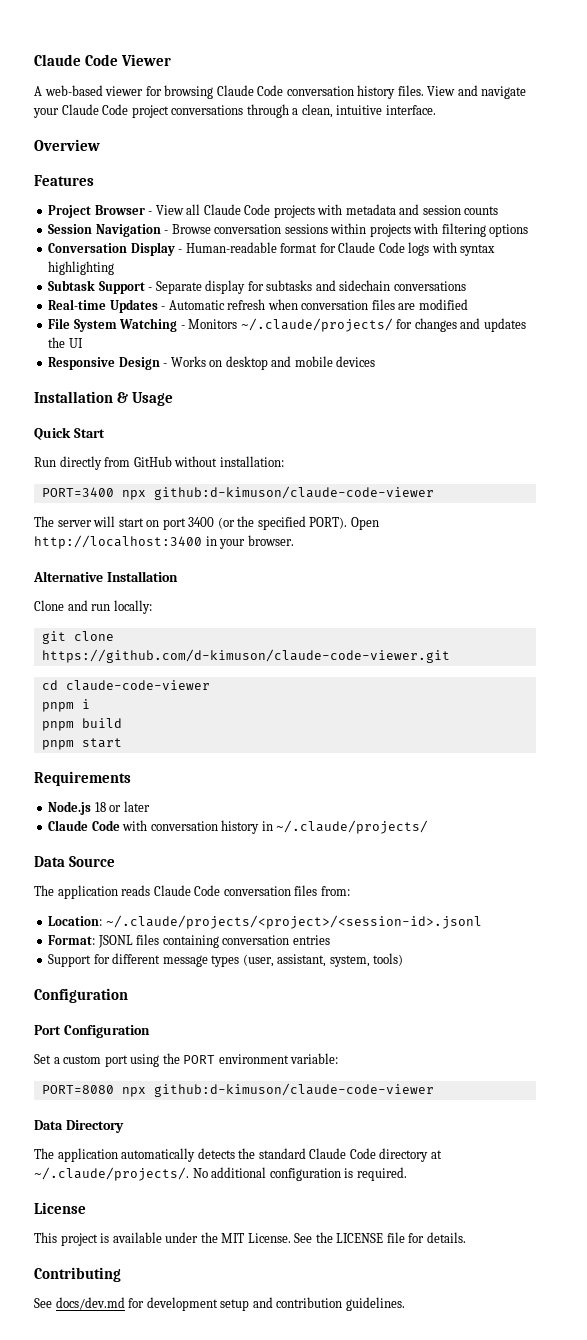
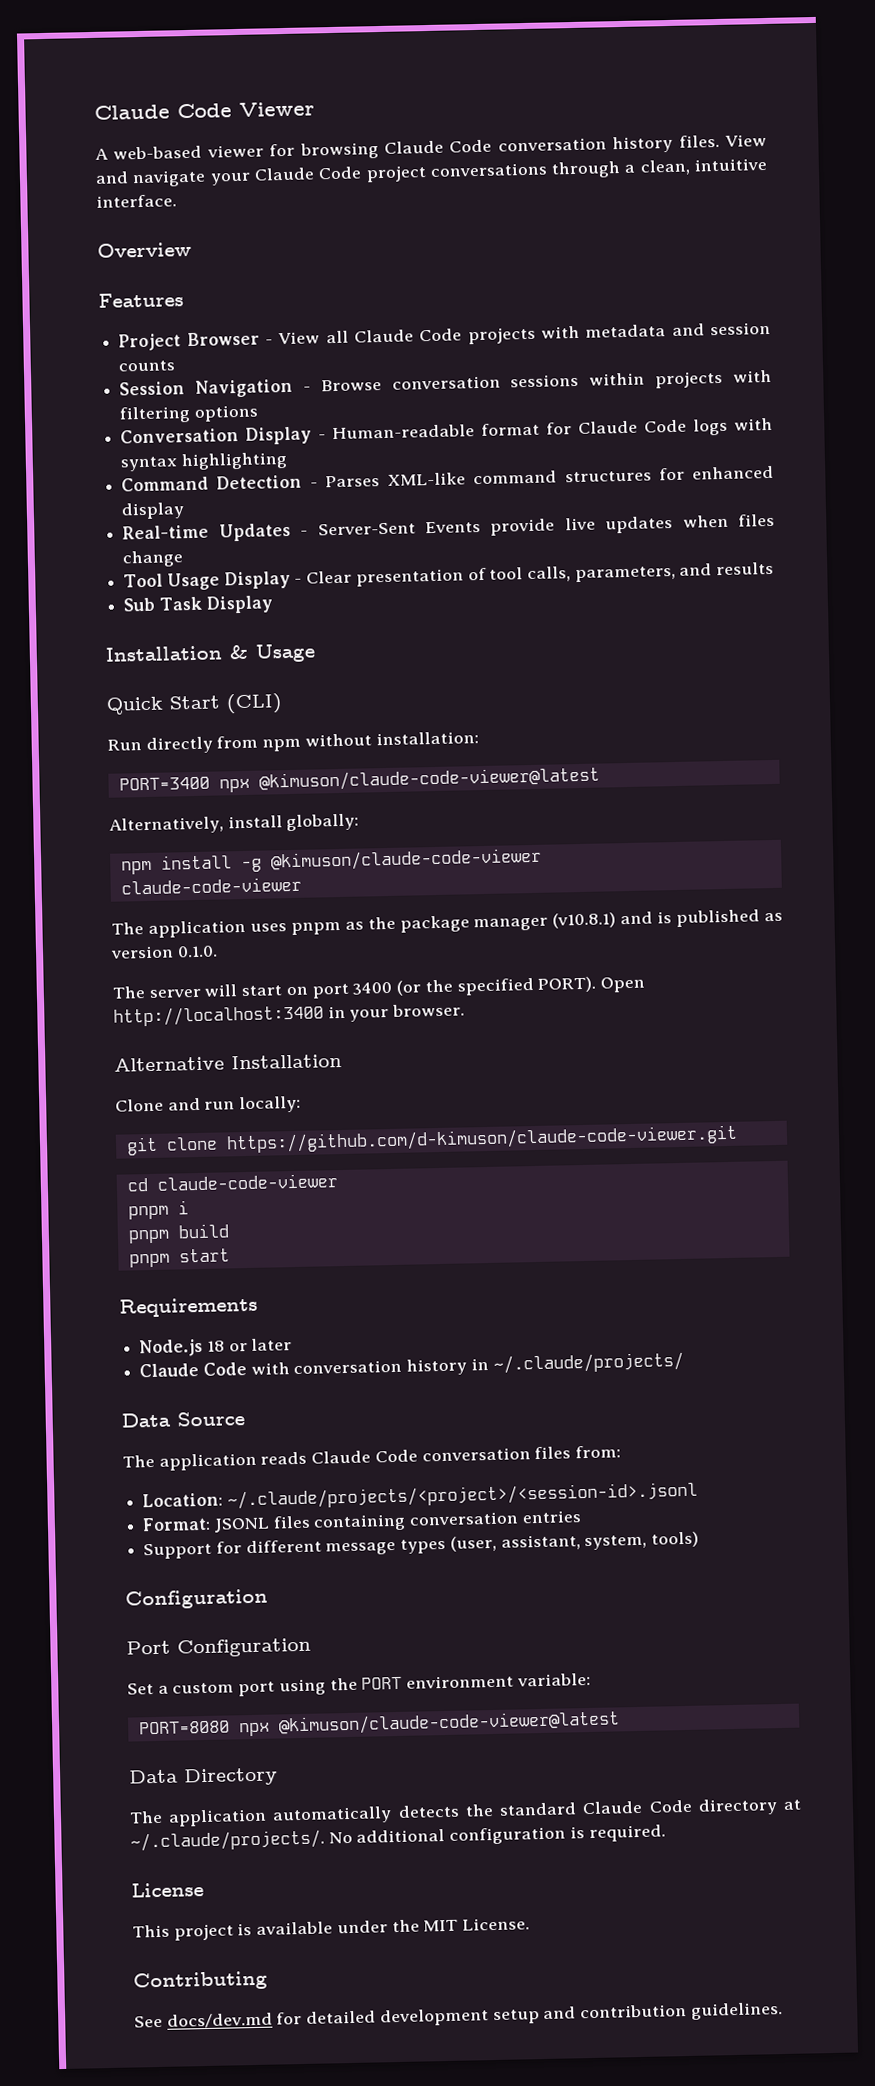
- Subtask Support - Separate display for subtasks and sidechain conversations
- Real-time Updates - Automatic refresh when conversation files are modified
- File System Watching - Monitors ~/.claude/projects/ for changes and updates the UI
- Responsive Design - Works on desktop and mobile devices
+ Command Detection - Parses XML-like command structures for enhanced display
+ Real-time Updates - Server-Sent Events provide live updates when files change
+ Tool Usage Display - Clear presentation of tool calls, parameters, and results
+ Sub Task Display
- Quick Start
+ Quick Start (CLI)
- Run directly from GitHub without installation:
+ Run directly from npm without installation:
- PORT=3400 npx github:d-kimuson/claude-code-viewer
+ PORT=3400 npx @kimuson/claude-code-viewer@latest
+ Alternatively, install globally:
+ npm install -g @kimuson/claude-code-viewer
+ claude-code-viewer
+ The application uses pnpm as the package manager (v10.8.1) and is published as version 0.1.0.
- PORT=8080 npx github:d-kimuson/claude-code-viewer
+ PORT=8080 npx @kimuson/claude-code-viewer@latest
- See the LICENSE file for details.
- See docs/dev.md for development setup and contribution guidelines.
+ See docs/dev.md for detailed development setup and contribution guidelines.

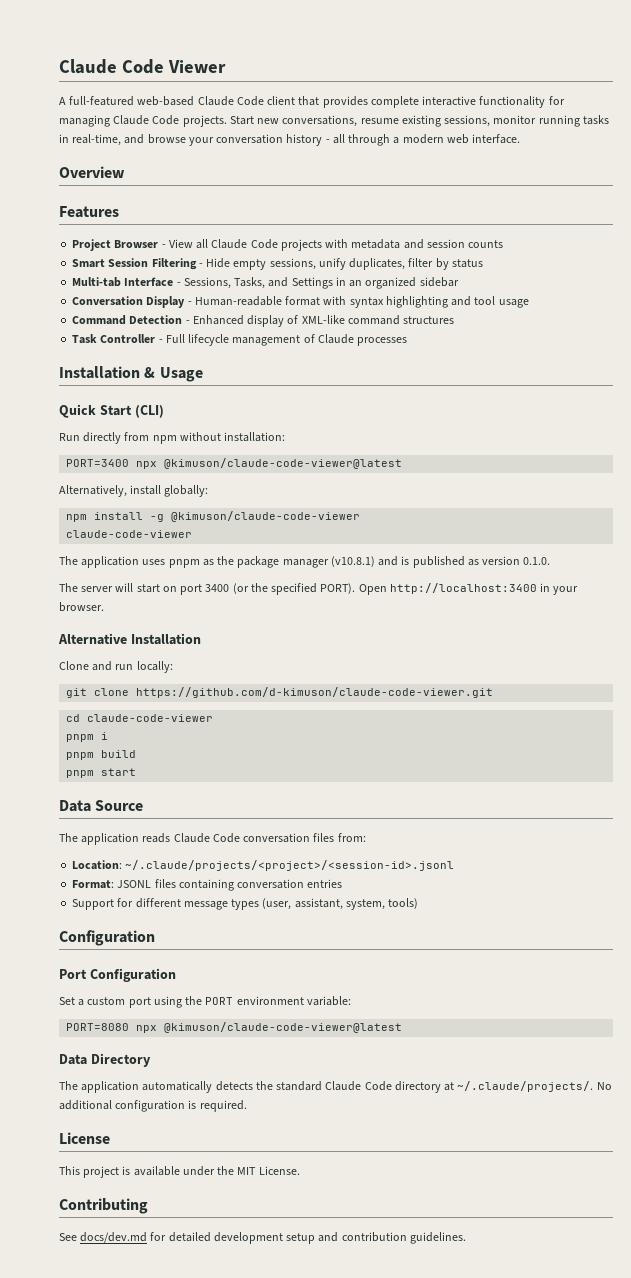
- A web-based viewer for browsing Claude Code conversation history files. View and navigate your Claude Code project conversations through a clean, intuitive interface.
+ A full-featured web-based Claude Code client that provides complete interactive functionality for managing Claude Code projects. Start new conversations, resume existing sessions, monitor running tasks in real-time, and browse your conversation history - all through a modern web interface.
- Session Navigation - Browse conversation sessions within projects with filtering options
+ Smart Session Filtering - Hide empty sessions, unify duplicates, filter by status
+ Multi-tab Interface - Sessions, Tasks, and Settings in an organized sidebar
- Conversation Display - Human-readable format for Claude Code logs with syntax highlighting
+ Conversation Display - Human-readable format with syntax highlighting and tool usage
- Command Detection - Parses XML-like command structures for enhanced display
- Real-time Updates - Server-Sent Events provide live updates when files change
- Tool Usage Display - Clear presentation of tool calls, parameters, and results
- Sub Task Display
+ Command Detection - Enhanced display of XML-like command structures
+ Task Controller - Full lifecycle management of Claude processes
- Requirements
- Node.js 18 or later
- Claude Code with conversation history in ~/.claude/projects/

